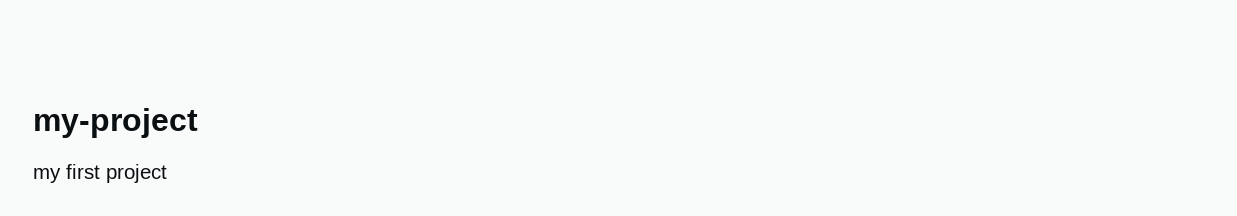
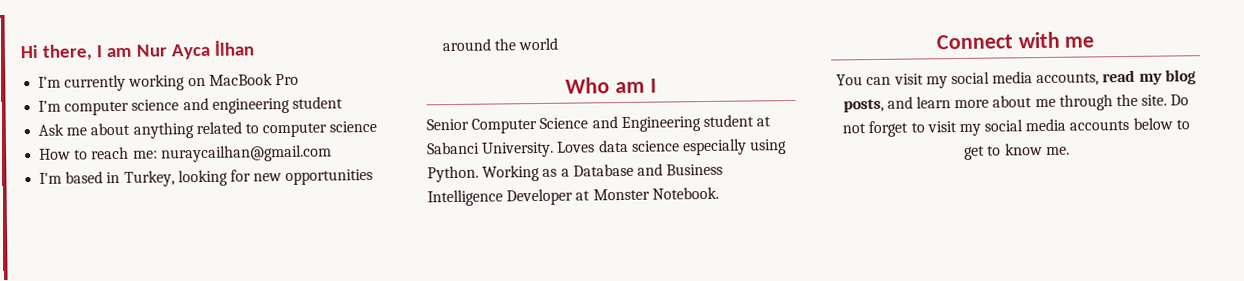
- my-project
- my first project
+ Hi there, I am Nur Ayca İlhan
+ I’m currently working on MacBook Pro
+ I’m computer science and engineering student
+ Ask me about anything related to computer science
+ How to reach me: nuraycailhan@gmail.com
+ I'm based in Turkey, looking for new opportunities around the world
+ Who am I
+ Senior Computer Science and Engineering student at Sabanci University. Loves data science especially using Python. Working as a Database and Business Intelligence Developer at Monster Notebook.
+ Connect with me
+ You can visit my social media accounts, read my blog posts, and learn more about me through the site. Do not forget to visit my social media accounts below to get to know me.

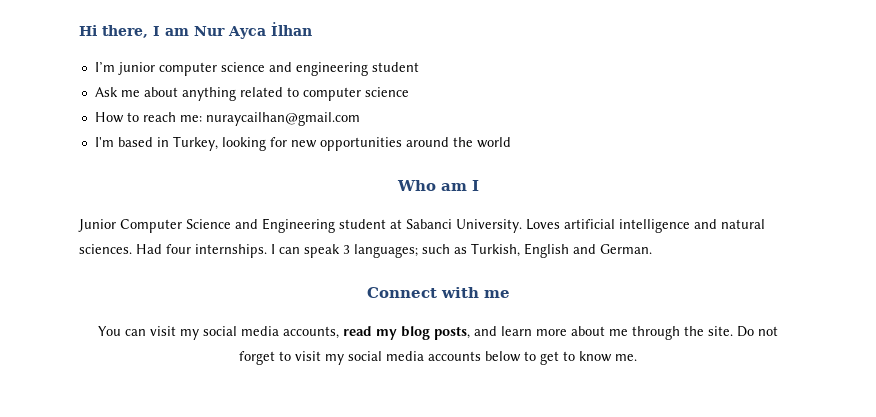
- I’m currently working on MacBook Pro
- I’m computer science and engineering student
+ I’m junior computer science and engineering student
- Senior Computer Science and Engineering student at Sabanci University.
+ Junior Computer Science and Engineering student at Sabanci University.
- Loves data science especially using Python. Working as a Database and Business Intelligence Developer at Monster Notebook.
+ Loves artificial intelligence and natural sciences. Had four internships. I can speak 3 languages; such as Turkish, English and German.

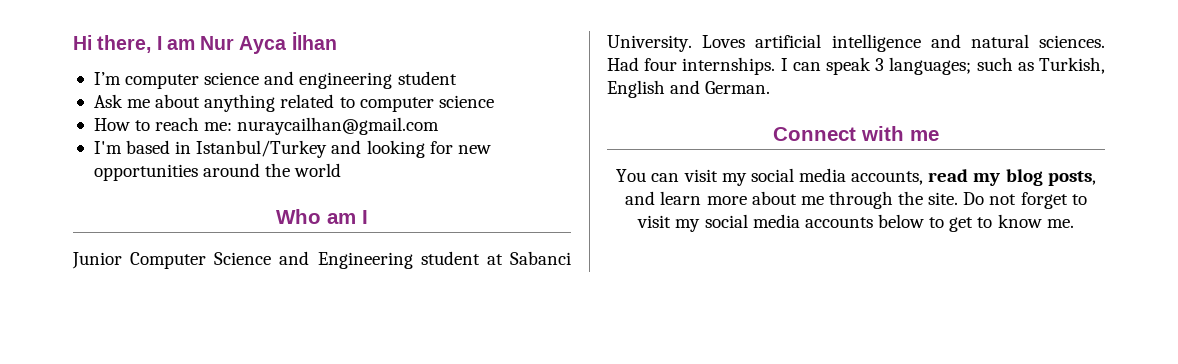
- I’m junior computer science and engineering student
+ I’m computer science and engineering student
- I'm based in Turkey, looking for new opportunities around the world
+ I'm based in Istanbul/Turkey and looking for new opportunities around the world

